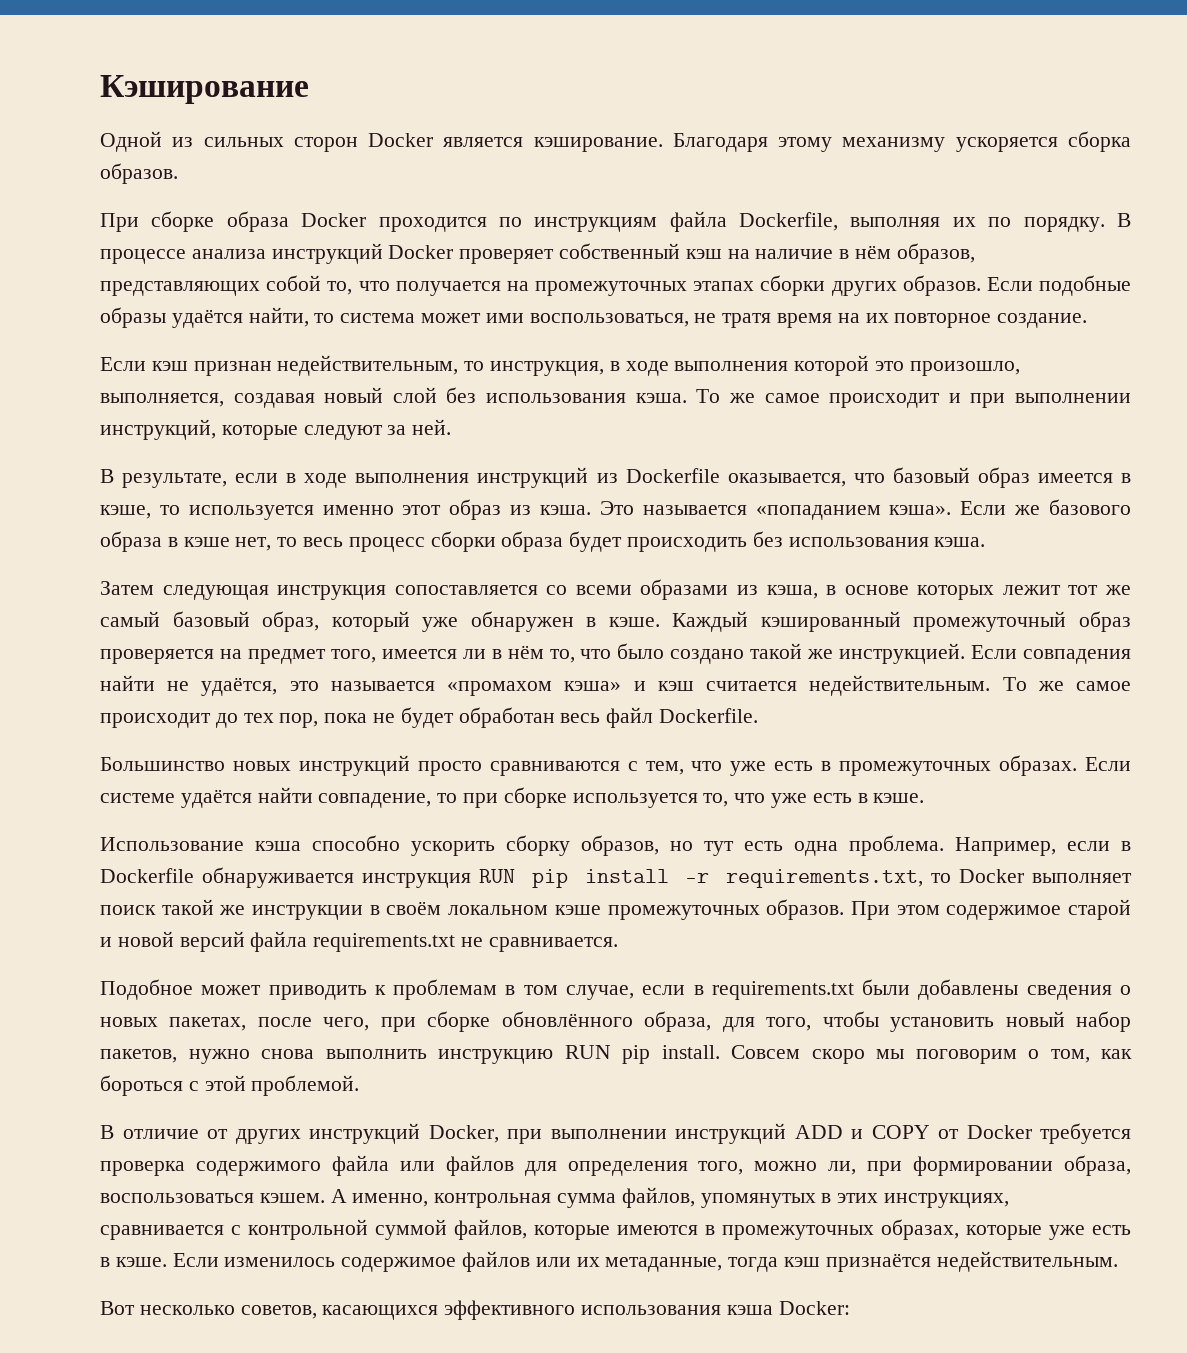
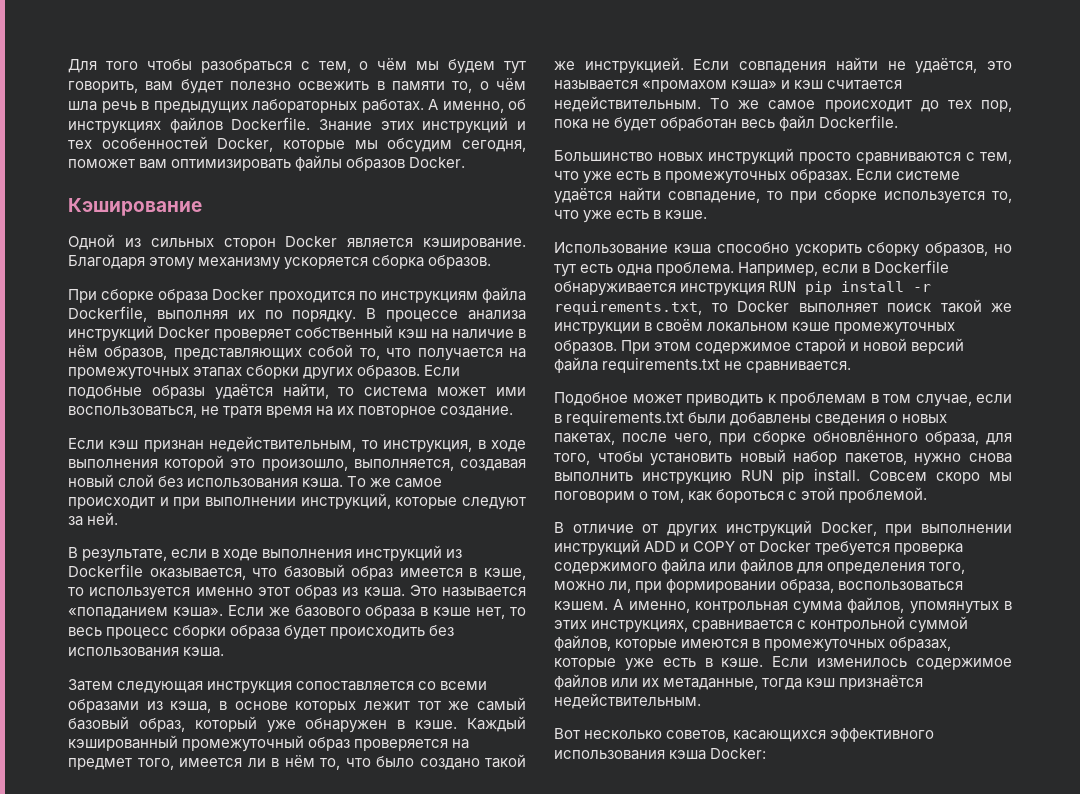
+ Для того чтобы разобраться с тем, о чём мы будем тут говорить, вам будет полезно освежить в памяти то, о чём шла речь в предыдущих лабораторных работах. А именно, об инструкциях файлов Dockerfile. Знание этих инструкций и тех особенностей Docker, которые мы обсудим сегодня, поможет вам оптимизировать файлы образов Docker.

